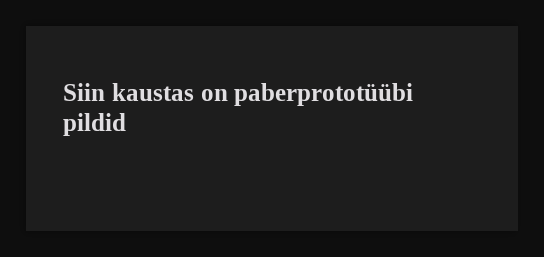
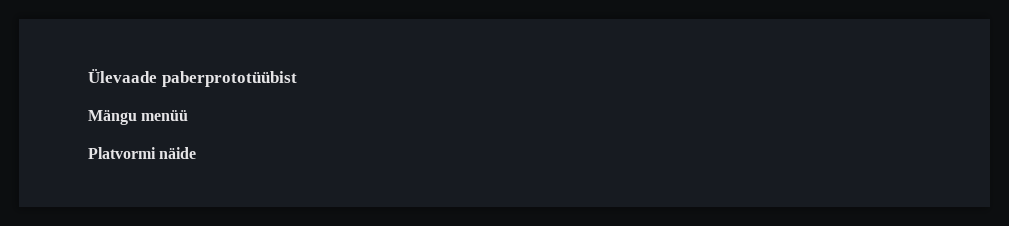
- Siin kaustas on paberprototüübi pildid
+ Ülevaade paberprototüübist
+ Mängu menüü
+ Platvormi näide

